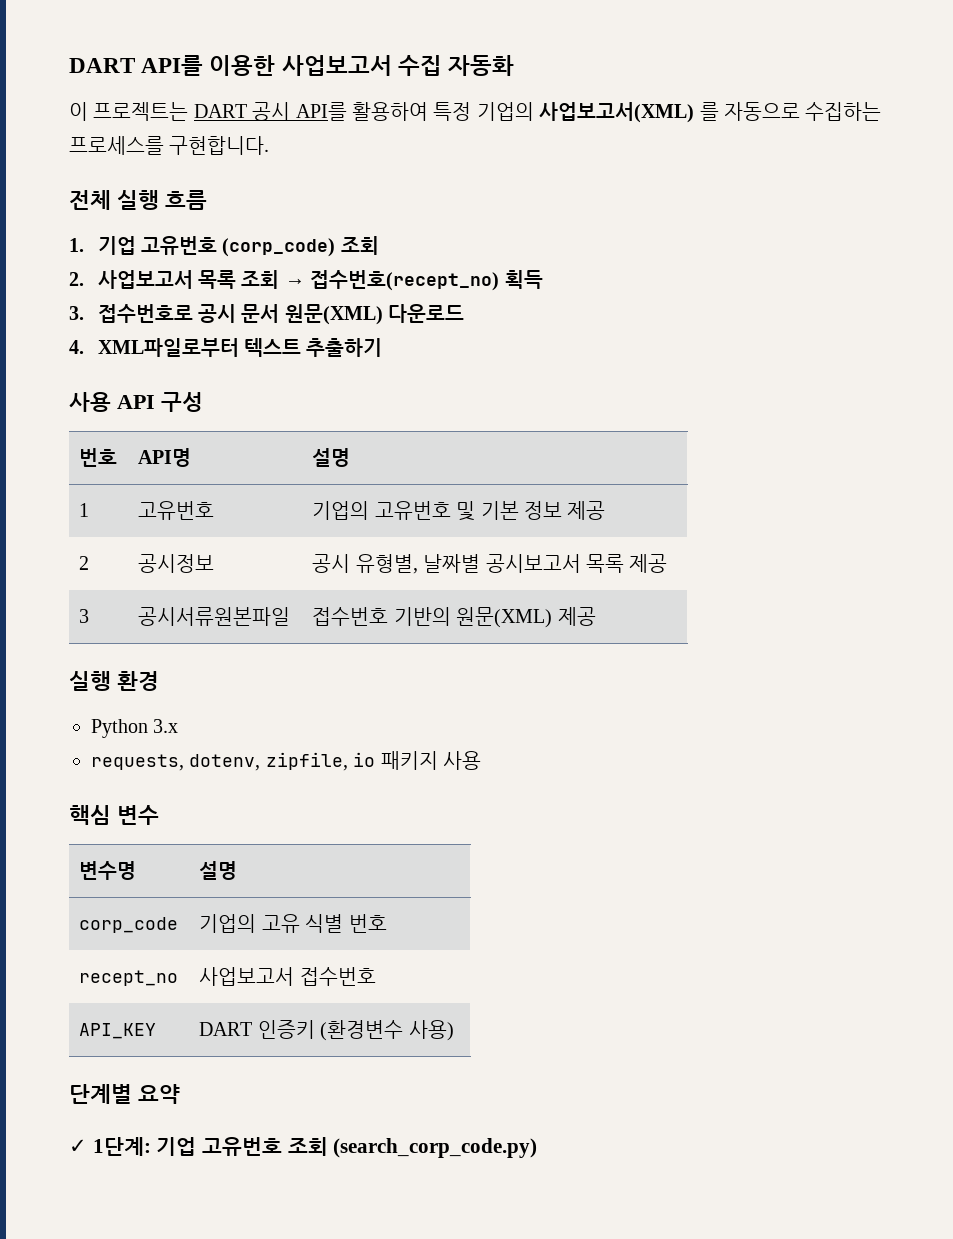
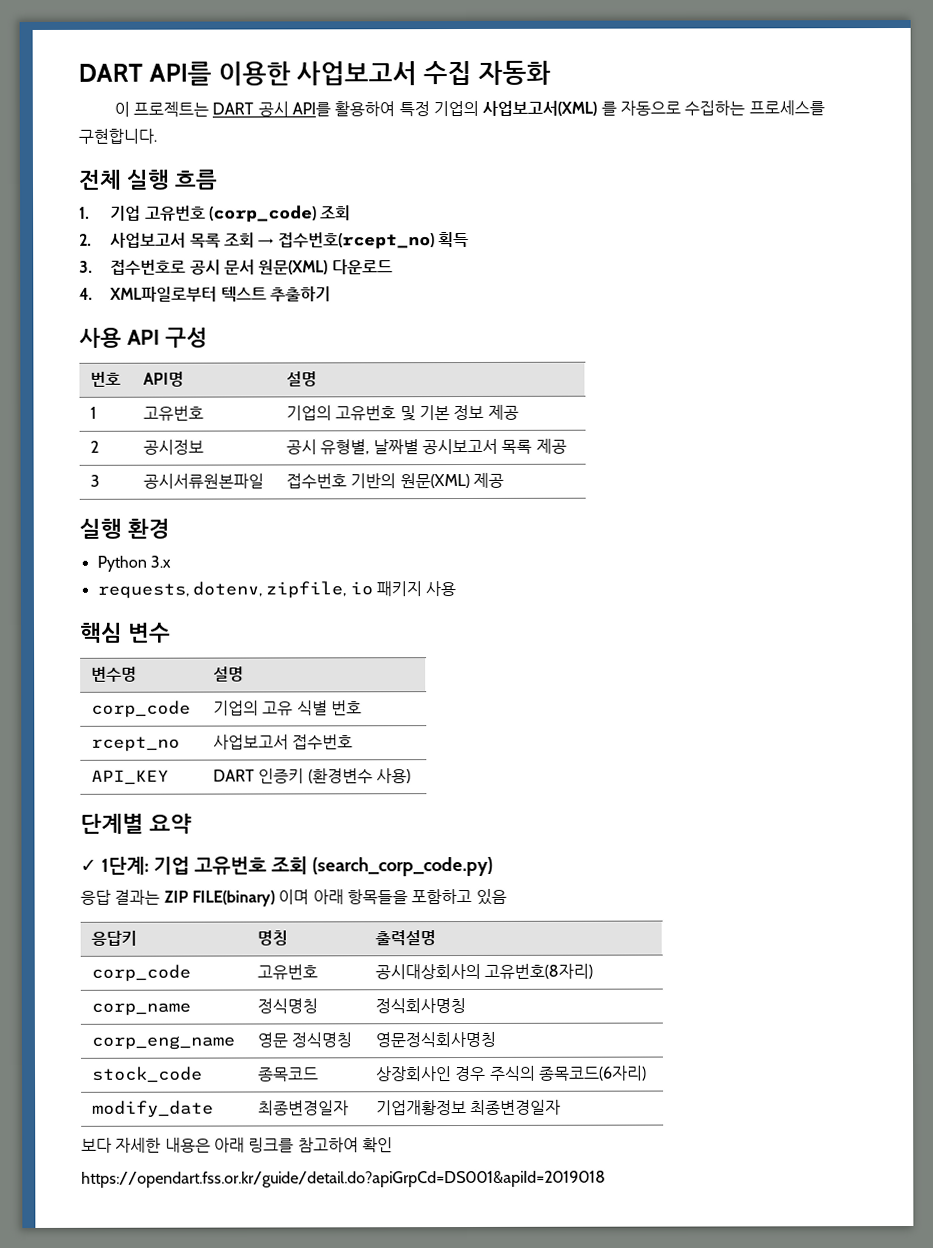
- 2. 사업보고서 목록 조회 → 접수번호(recept_no) 획득
+ 2. 사업보고서 목록 조회 → 접수번호(rcept_no) 획득
- recept_no | 사업보고서 접수번호
+ rcept_no | 사업보고서 접수번호
+ 응답 결과는 ZIP FILE(binary) 이며 아래 항목들을 포함하고 있음
+ 응답키 | 명칭 | 출력설명
+ corp_code | 고유번호 | 공시대상회사의 고유번호(8자리)
+ corp_name | 정식명칭 | 정식회사명칭
+ corp_eng_name | 영문 정식명칭 | 영문정식회사명칭
+ stock_code | 종목코드 | 상장회사인 경우 주식의 종목코드(6자리)
+ modify_date | 최종변경일자 | 기업개황정보 최종변경일자
+ 보다 자세한 내용은 아래 링크를 참고하여 확인
+ https://opendart.fss.or.kr/guide/detail.do?apiGrpCd=DS001&apiId=2019018

